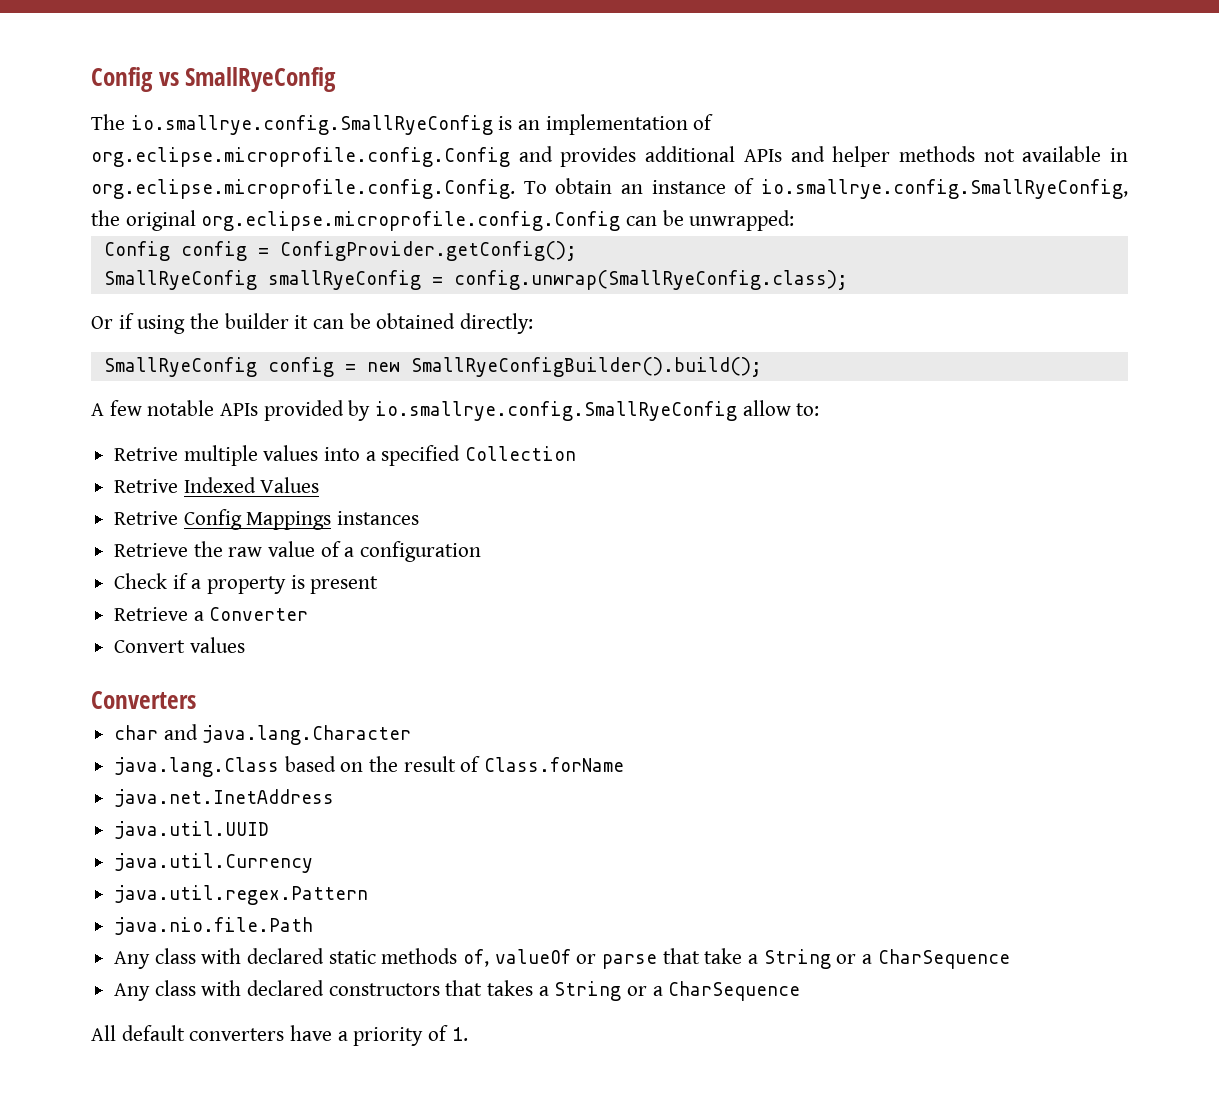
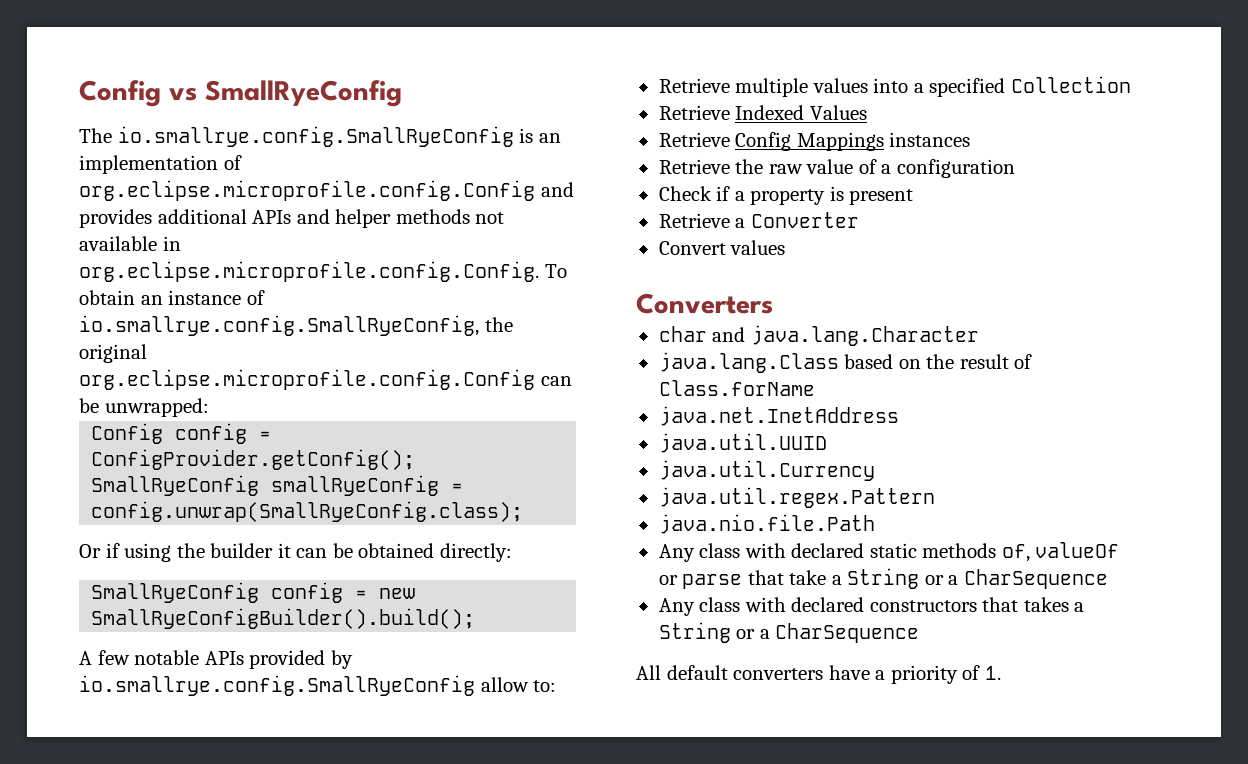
- Retrive multiple values into a specified Collection
+ Retrieve multiple values into a specified Collection
- Retrive Indexed Values
+ Retrieve Indexed Values
- Retrive Config Mappings instances
+ Retrieve Config Mappings instances

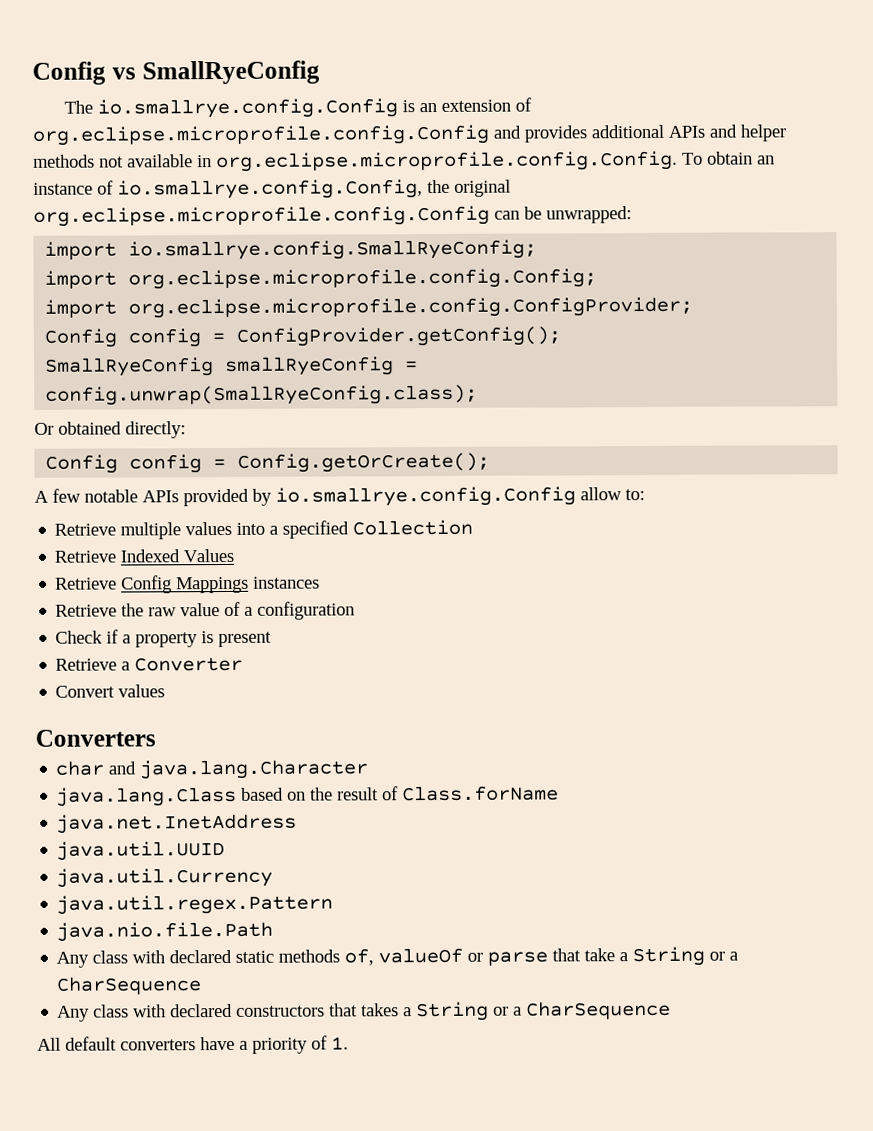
- The io.smallrye.config.SmallRyeConfig is an implementation of org.eclipse.microprofile.config.Config and provides additional APIs and helper methods not available in org.eclipse.microprofile.config.Config. To obtain an instance of io.smallrye.config.SmallRyeConfig, the original org.eclipse.microprofile.config.Config can be unwrapped:
+ The io.smallrye.config.Config is an extension of org.eclipse.microprofile.config.Config and provides additional APIs and helper methods not available in org.eclipse.microprofile.config.Config. To obtain an instance of io.smallrye.config.Config, the original org.eclipse.microprofile.config.Config can be unwrapped:
+ import io.smallrye.config.SmallRyeConfig;
+ import org.eclipse.microprofile.config.Config;
+ import org.eclipse.microprofile.config.ConfigProvider;
- Or if using the builder it can be obtained directly:
+ Or obtained directly:
- SmallRyeConfig config = new SmallRyeConfigBuilder().build();
+ Config config = Config.getOrCreate();
- A few notable APIs provided by io.smallrye.config.SmallRyeConfig allow to:
+ A few notable APIs provided by io.smallrye.config.Config allow to:

